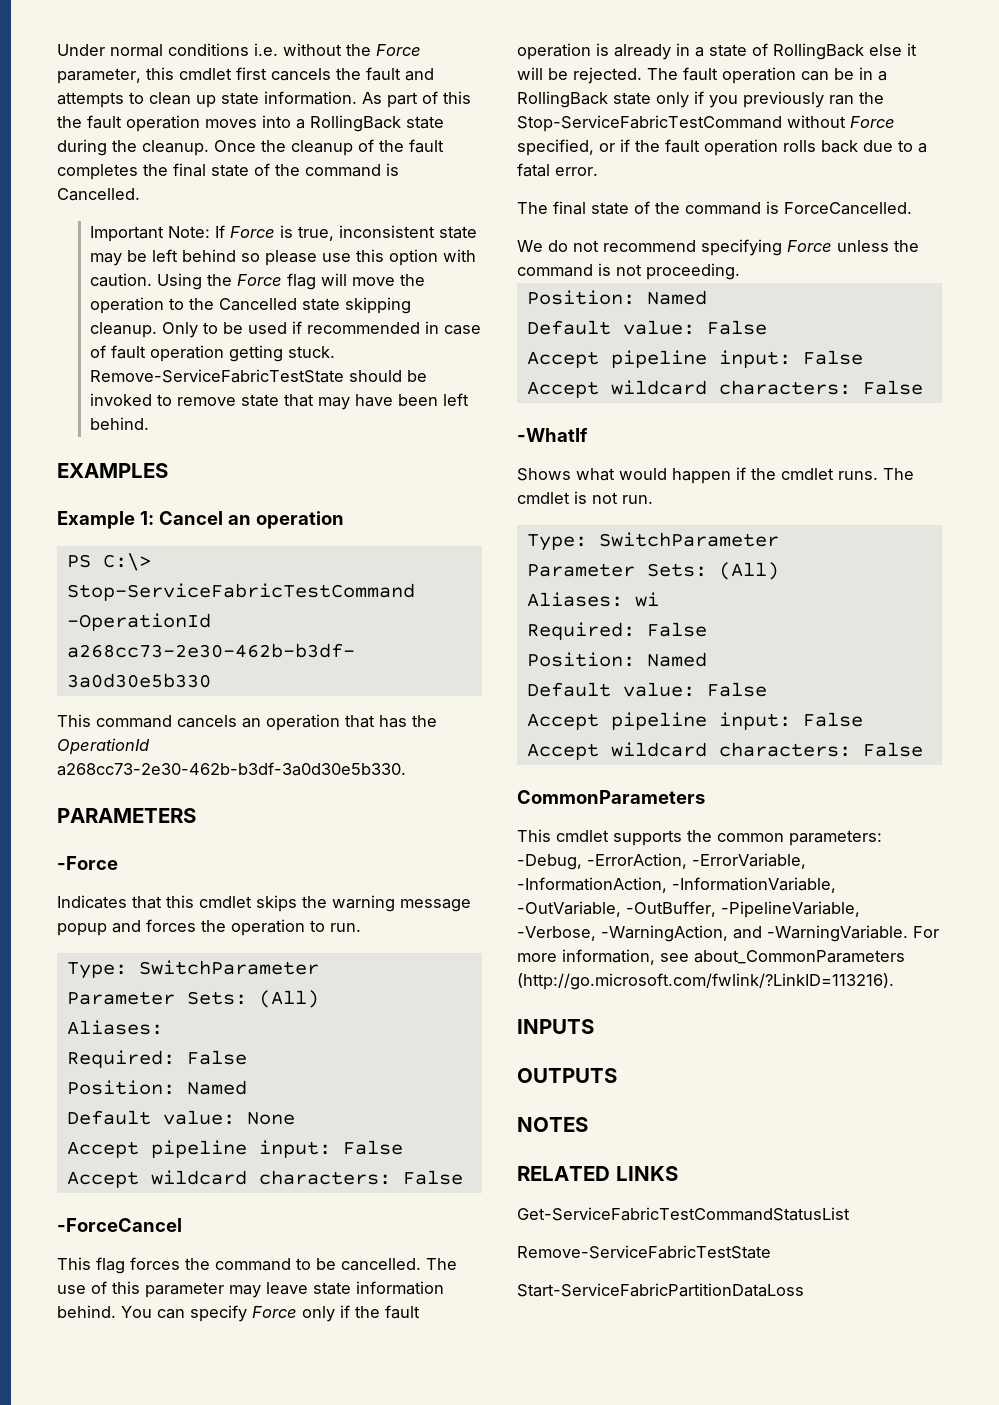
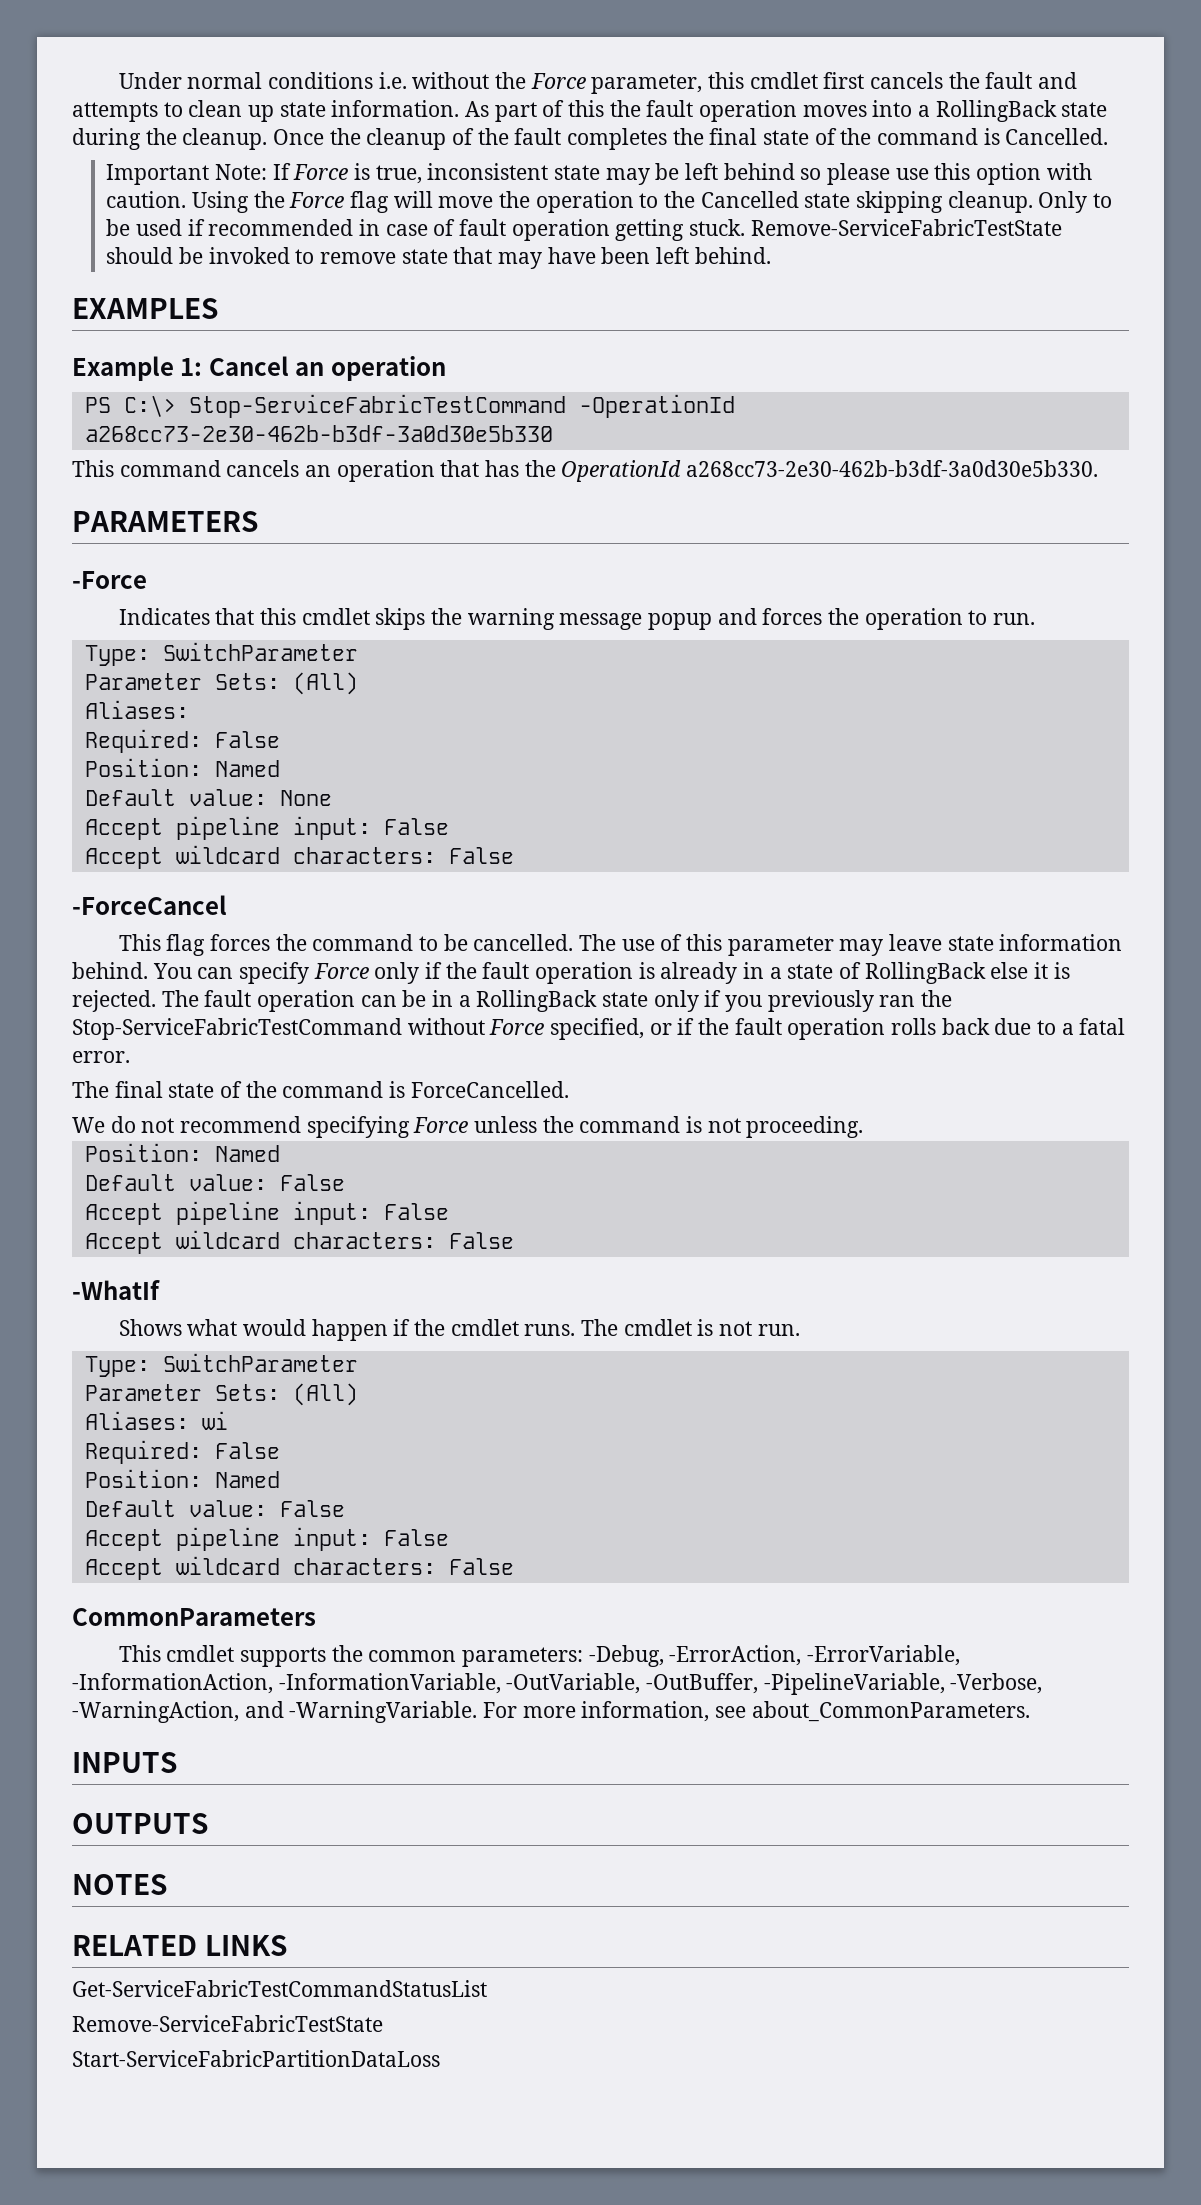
- You can specify Force only if the fault operation is already in a state of RollingBack else it will be rejected.
+ You can specify Force only if the fault operation is already in a state of RollingBack else it is rejected.
- For more information, see about_CommonParameters (http://go.microsoft.com/fwlink/?LinkID=113216).
+ For more information, see about_CommonParameters.

